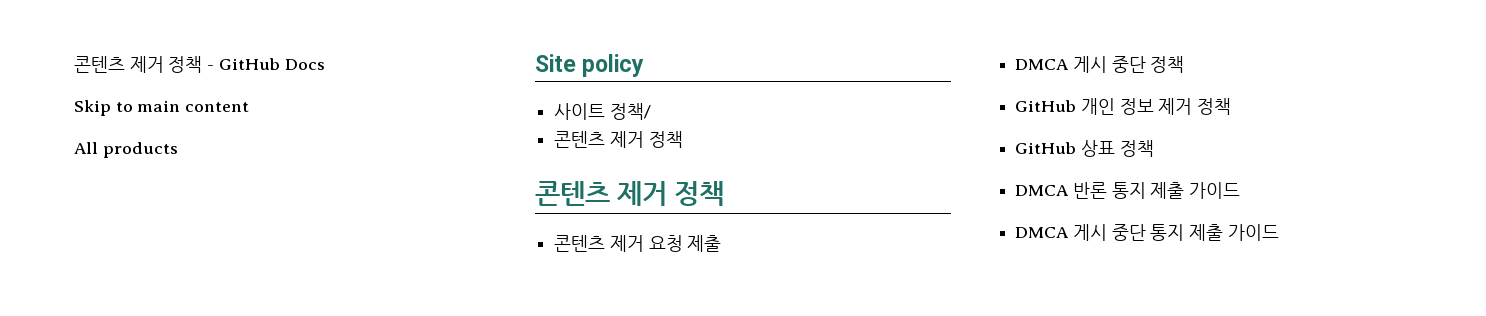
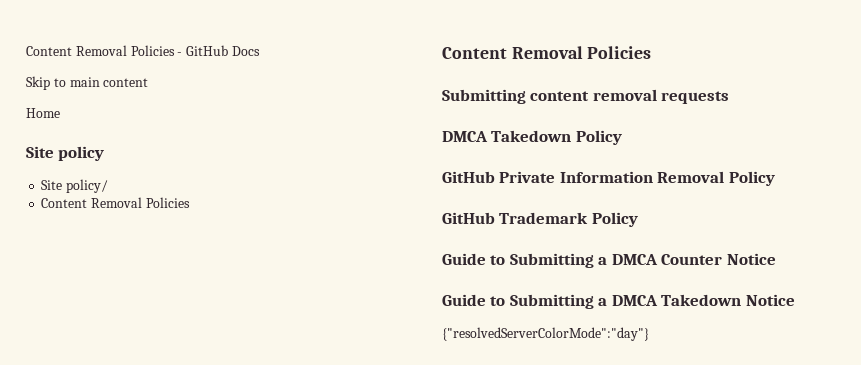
- 콘텐츠 제거 정책 - GitHub Docs
+ Content Removal Policies - GitHub Docs
- All products
+ Home
- 사이트 정책/
- 콘텐츠 제거 정책
- 콘텐츠 제거 정책
- 콘텐츠 제거 요청 제출
- DMCA 게시 중단 정책
- GitHub 개인 정보 제거 정책
- GitHub 상표 정책
- DMCA 반론 통지 제출 가이드
- DMCA 게시 중단 통지 제출 가이드
+ Site policy/
+ Content Removal Policies
+ Content Removal Policies
+ Submitting content removal requests
+ DMCA Takedown Policy
+ GitHub Private Information Removal Policy
+ GitHub Trademark Policy
+ Guide to Submitting a DMCA Counter Notice
+ Guide to Submitting a DMCA Takedown Notice
+ {"resolvedServerColorMode":"day"}

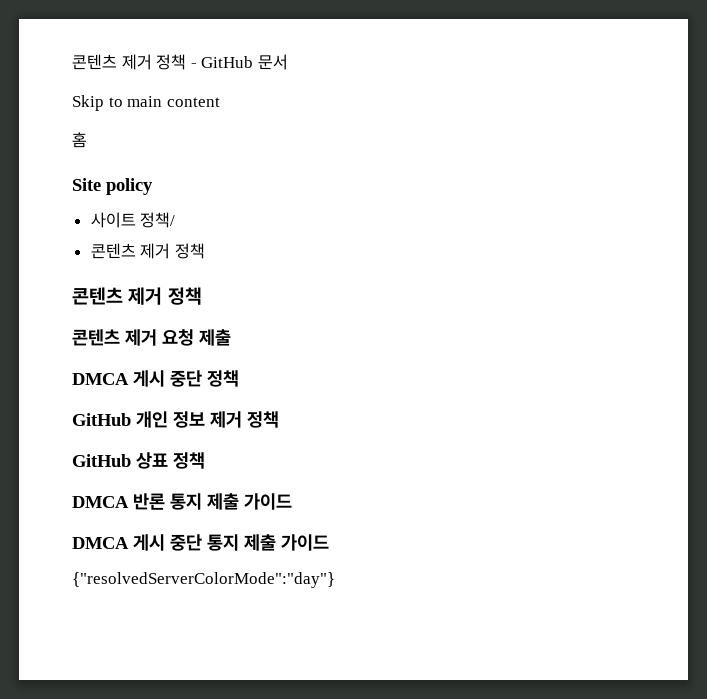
- Content Removal Policies - GitHub Docs
+ 콘텐츠 제거 정책 - GitHub 문서
- Home
+ 홈
- Site policy/
- Content Removal Policies
- Content Removal Policies
- Submitting content removal requests
- DMCA Takedown Policy
- GitHub Private Information Removal Policy
- GitHub Trademark Policy
- Guide to Submitting a DMCA Counter Notice
- Guide to Submitting a DMCA Takedown Notice
+ 사이트 정책/
+ 콘텐츠 제거 정책
+ 콘텐츠 제거 정책
+ 콘텐츠 제거 요청 제출
+ DMCA 게시 중단 정책
+ GitHub 개인 정보 제거 정책
+ GitHub 상표 정책
+ DMCA 반론 통지 제출 가이드
+ DMCA 게시 중단 통지 제출 가이드

